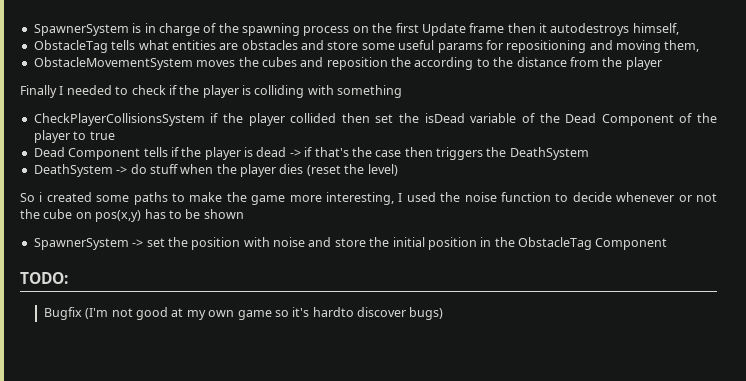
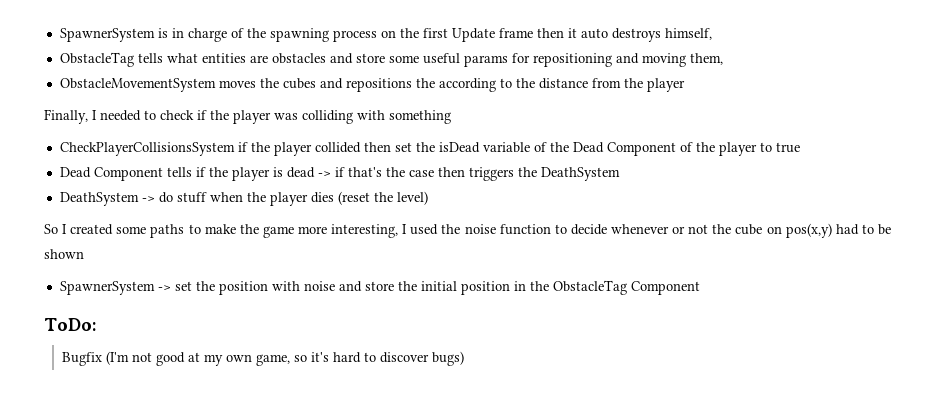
- SpawnerSystem is in charge of the spawning process on the first Update frame then it autodestroys himself,
+ SpawnerSystem is in charge of the spawning process on the first Update frame then it auto destroys himself,
- ObstacleMovementSystem moves the cubes and reposition the according to the distance from the player
+ ObstacleMovementSystem moves the cubes and repositions the according to the distance from the player
- Finally I needed to check if the player is colliding with something
+ Finally, I needed to check if the player was colliding with something
- So i created some paths to make the game more interesting, I used the noise function to decide whenever or not the cube on pos(x,y) has to be shown
+ So I created some paths to make the game more interesting, I used the noise function to decide whenever or not the cube on pos(x,y) had to be shown
- TODO:
+ ToDo:
- Bugfix (I'm not good at my own game so it's hardto discover bugs)
+ Bugfix (I'm not good at my own game, so it's hard to discover bugs)

